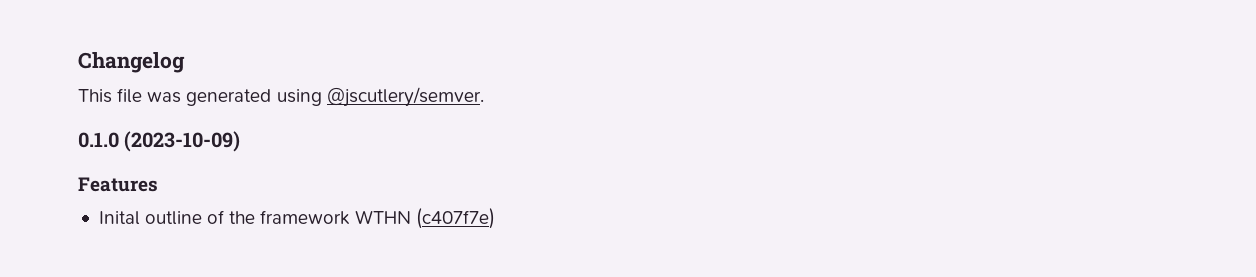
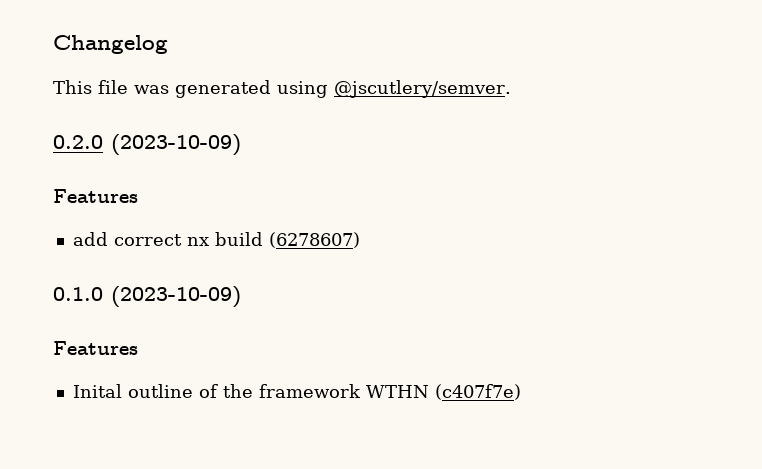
+ 0.2.0 (2023-10-09)
+ Features
+ add correct nx build (6278607)

